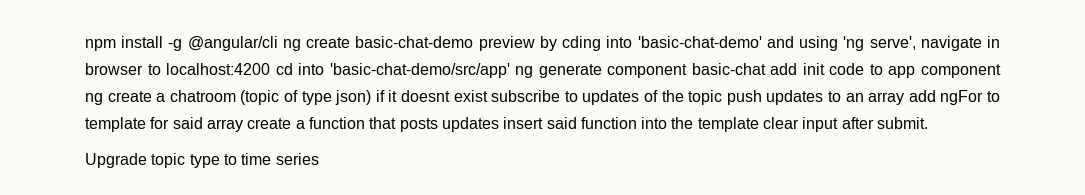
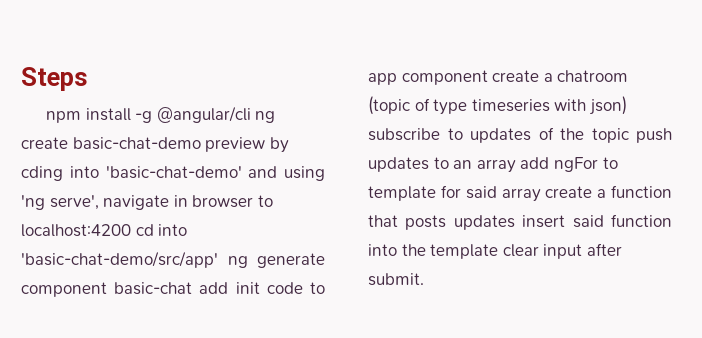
+ Steps
- npm install -g @angular/cli ng create basic-chat-demo preview by cding into 'basic-chat-demo' and using 'ng serve', navigate in browser to localhost:4200 cd into 'basic-chat-demo/src/app' ng generate component basic-chat add init code to app component ng create a chatroom (topic of type json) if it doesnt exist subscribe to updates of the topic push updates to an array add ngFor to template for said array create a function that posts updates insert said function into the template clear input after submit.
+ npm install -g @angular/cli ng create basic-chat-demo preview by cding into 'basic-chat-demo' and using 'ng serve', navigate in browser to localhost:4200 cd into 'basic-chat-demo/src/app' ng generate component basic-chat add init code to app component create a chatroom (topic of type timeseries with json) subscribe to updates of the topic push updates to an array add ngFor to template for said array create a function that posts updates insert said function into the template clear input after submit.
- Upgrade topic type to time series

